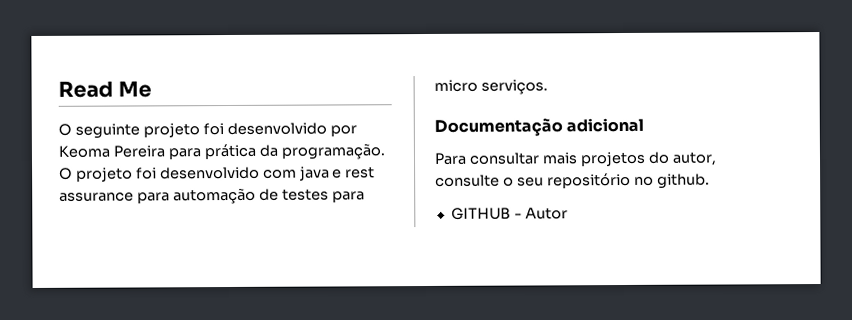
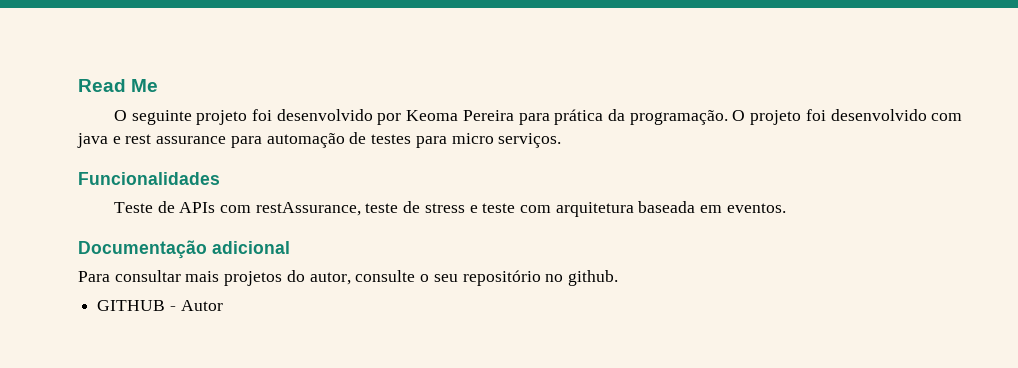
+ Funcionalidades
+ Teste de APIs com restAssurance, teste de stress e teste com arquitetura baseada em eventos.

